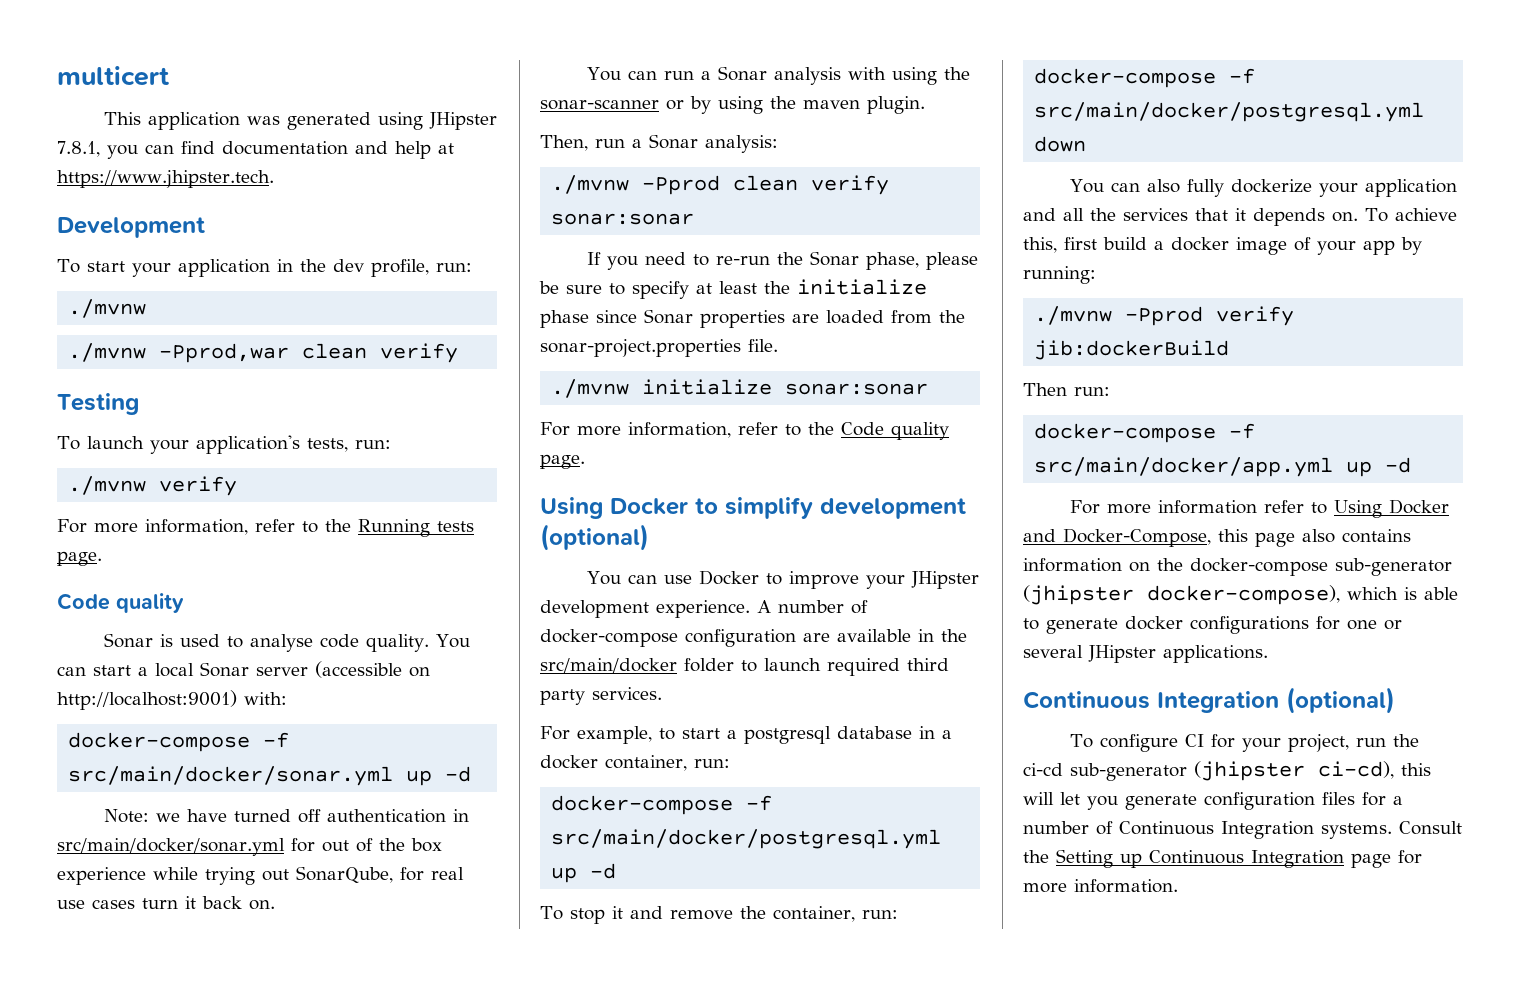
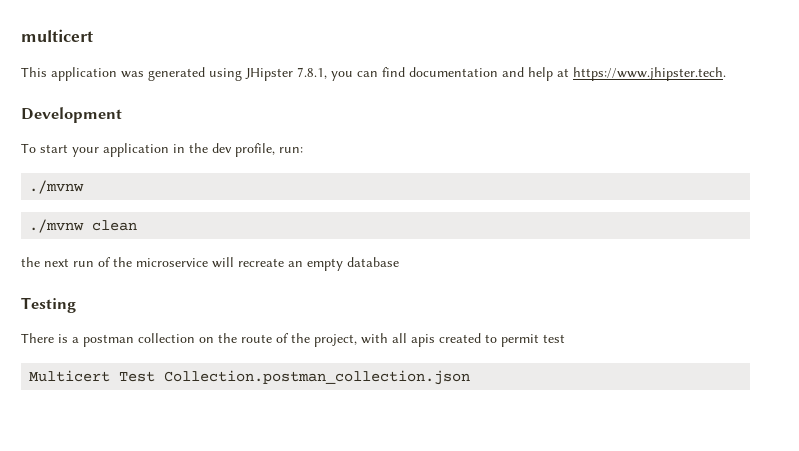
- ./mvnw -Pprod,war clean verify
+ ./mvnw clean
+ the next run of the microservice will recreate an empty database
  Testing
- To launch your application's tests, run:
- ./mvnw verify
- For more information, refer to the Running tests page.
- Code quality
- Sonar is used to analyse code quality. You can start a local Sonar server (accessible on http://localhost:9001) with:
- docker-compose -f src/main/docker/sonar.yml up -d
- Note: we have turned off authentication in src/main/docker/sonar.yml for out of the box experience while trying out SonarQube, for real use cases turn it back on.
- You can run a Sonar analysis with using the sonar-scanner or by using the maven plugin.
- Then, run a Sonar analysis:
- ./mvnw -Pprod clean verify sonar:sonar
- If you need to re-run the Sonar phase, please be sure to specify at least the initialize phase since Sonar properties are loaded from the sonar-project.properties file.
- ./mvnw initialize sonar:sonar
- For more information, refer to the Code quality page.
- Using Docker to simplify development (optional)
- You can use Docker to improve your JHipster development experience. A number of docker-compose configuration are available in the src/main/docker folder to launch required third party services.
- For example, to start a postgresql database in a docker container, run:
- docker-compose -f src/main/docker/postgresql.yml up -d
- To stop it and remove the container, run:
- docker-compose -f src/main/docker/postgresql.yml down
- You can also fully dockerize your application and all the services that it depends on. To achieve this, first build a docker image of your app by running:
- ./mvnw -Pprod verify jib:dockerBuild
- Then run:
- docker-compose -f src/main/docker/app.yml up -d
- For more information refer to Using Docker and Docker-Compose, this page also contains information on the docker-compose sub-generator (jhipster docker-compose), which is able to generate docker configurations for one or several JHipster applications.
- Continuous Integration (optional)
- To configure CI for your project, run the ci-cd sub-generator (jhipster ci-cd), this will let you generate configuration files for a number of Continuous Integration systems. Consult the Setting up Continuous Integration page for more information.
+ There is a postman collection on the route of the project, with all apis created to permit test
+ Multicert Test Collection.postman_collection.json

